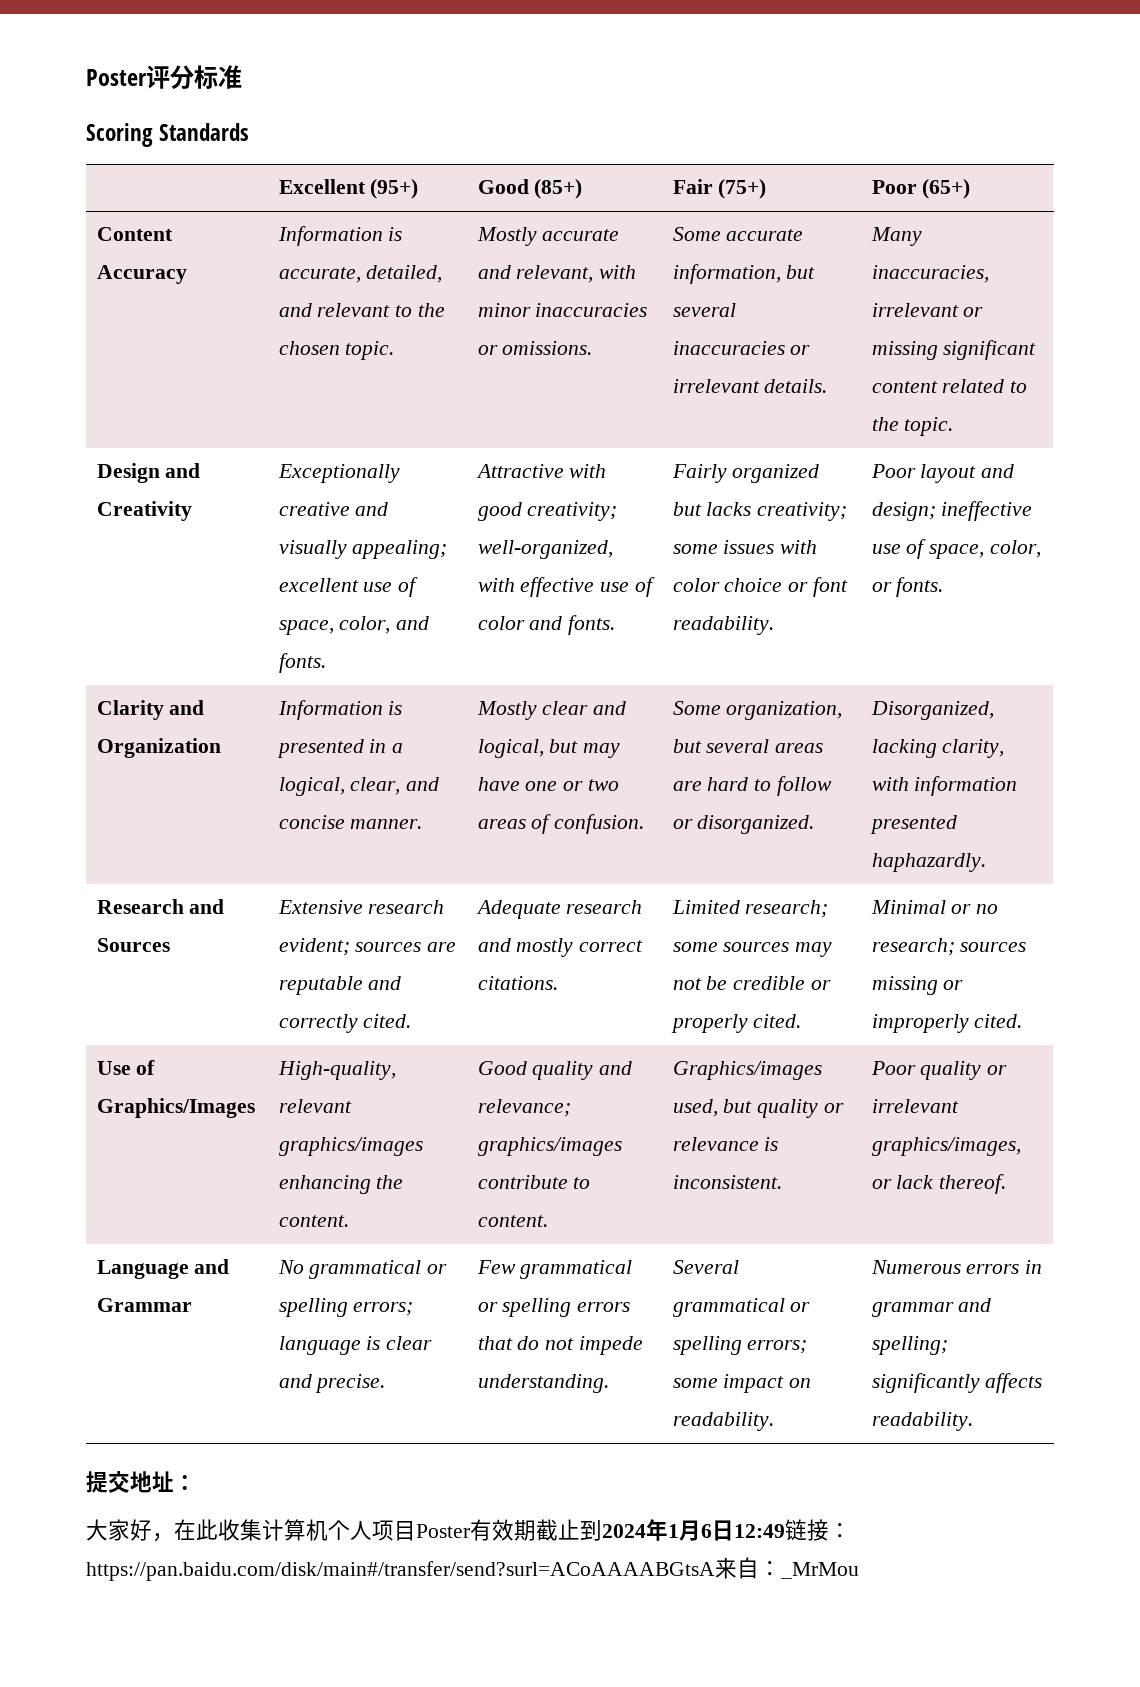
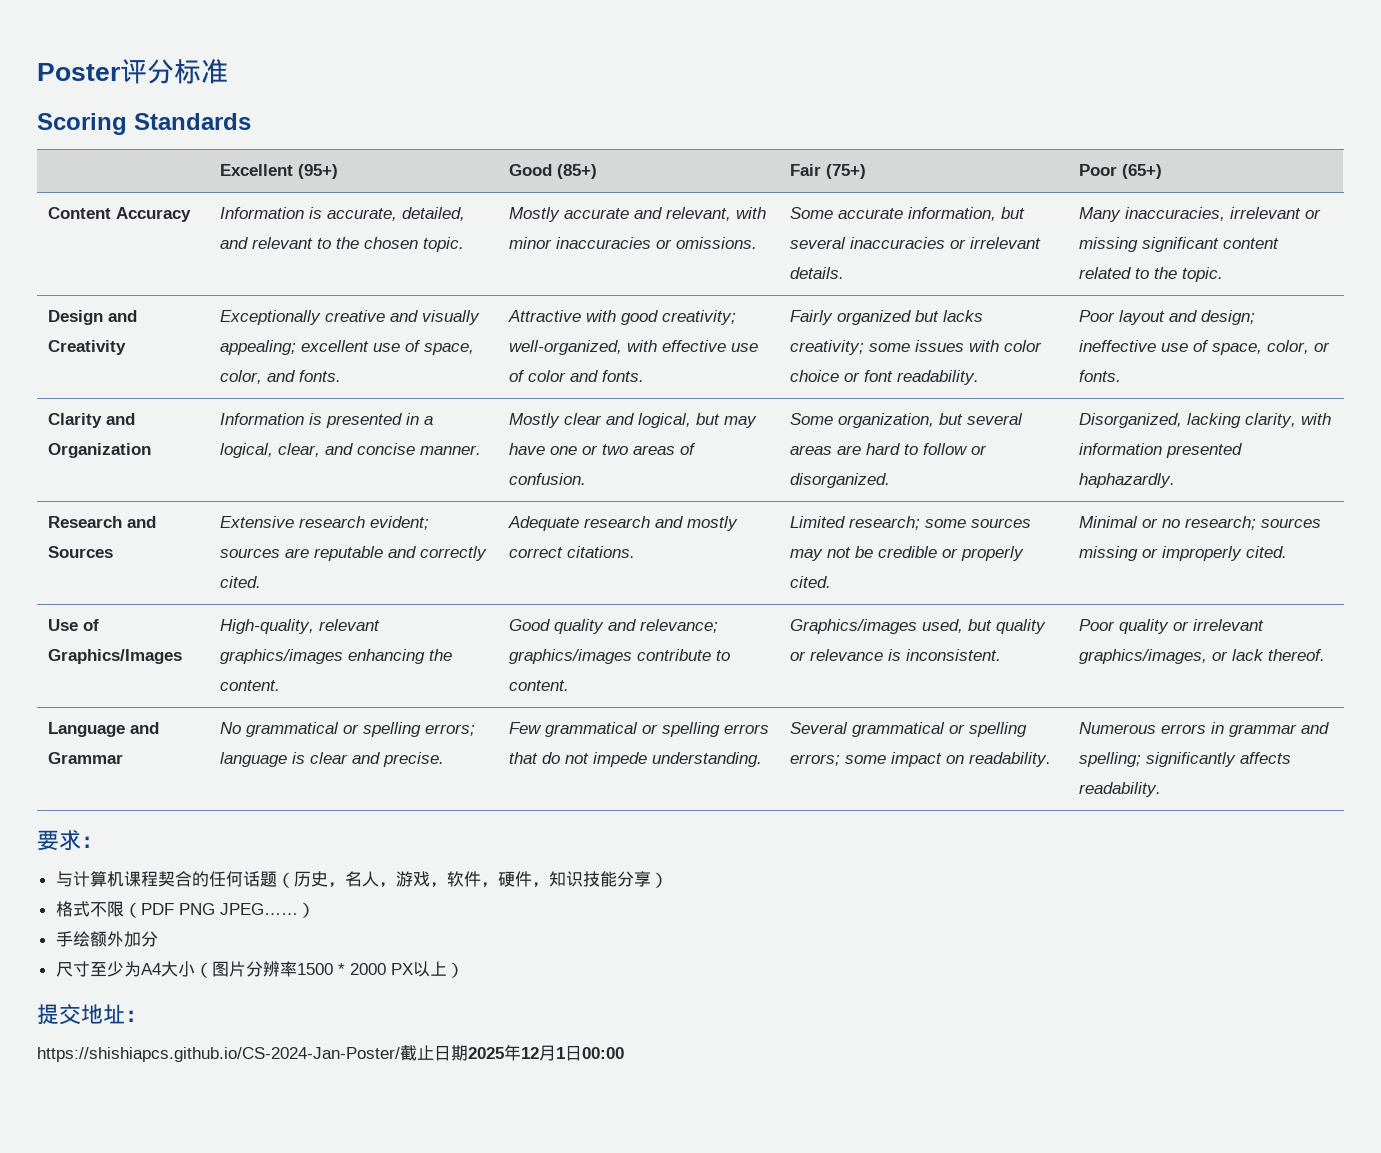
+ 要求：
+ 与计算机课程契合的任何话题（历史，名人，游戏，软件，硬件，知识技能分享）
+ 格式不限（PDF PNG JPEG……）
+ 手绘额外加分
+ 尺寸至少为A4大小（图片分辨率1500 * 2000 PX以上）
  提交地址：
- 大家好，在此收集计算机个人项目Poster有效期截止到2024年1月6日12:49链接：https://pan.baidu.com/disk/main#/transfer/send?surl=ACoAAAABGtsA来自：_MrMou
+ https://shishiapcs.github.io/CS-2024-Jan-Poster/截止日期2025年12月1日00:00

